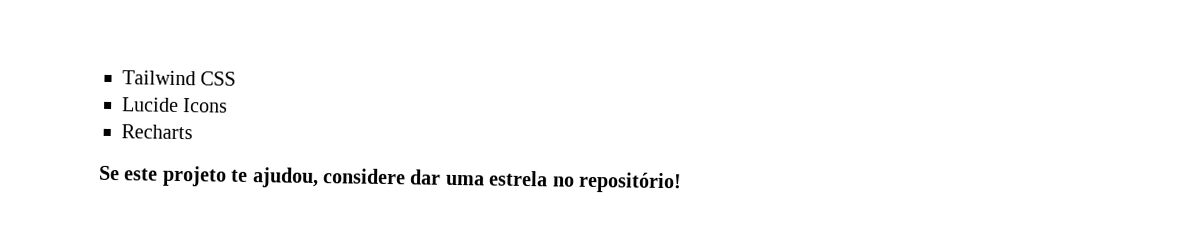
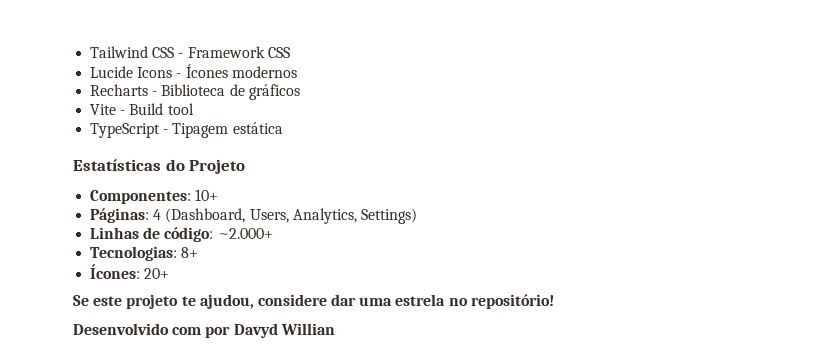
- Tailwind CSS
+ Tailwind CSS - Framework CSS
- Lucide Icons
- Recharts
+ Lucide Icons - Ícones modernos
+ Recharts - Biblioteca de gráficos
+ Vite - Build tool
+ TypeScript - Tipagem estática
+ Estatísticas do Projeto
+ Componentes: 10+
+ Páginas: 4 (Dashboard, Users, Analytics, Settings)
+ Linhas de código: ~2.000+
+ Tecnologias: 8+
+ Ícones: 20+
+ Desenvolvido com por Davyd Willian

